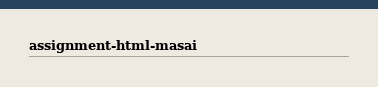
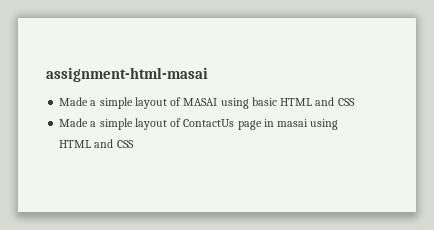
+ Made a simple layout of MASAI using basic HTML and CSS
+ Made a simple layout of ContactUs page in masai using HTML and CSS

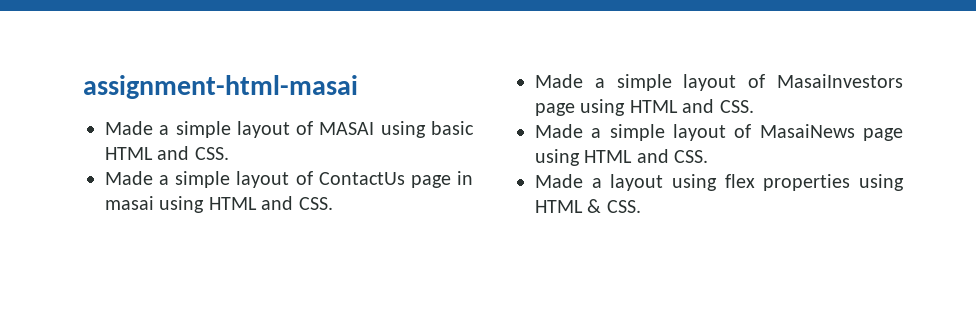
- Made a simple layout of MASAI using basic HTML and CSS
+ Made a simple layout of MASAI using basic HTML and CSS.
- Made a simple layout of ContactUs page in masai using HTML and CSS
+ Made a simple layout of ContactUs page in masai using HTML and CSS.
+ Made a simple layout of MasaiInvestors page using HTML and CSS.
+ Made a simple layout of MasaiNews page using HTML and CSS.
+ Made a layout using flex properties using HTML & CSS.

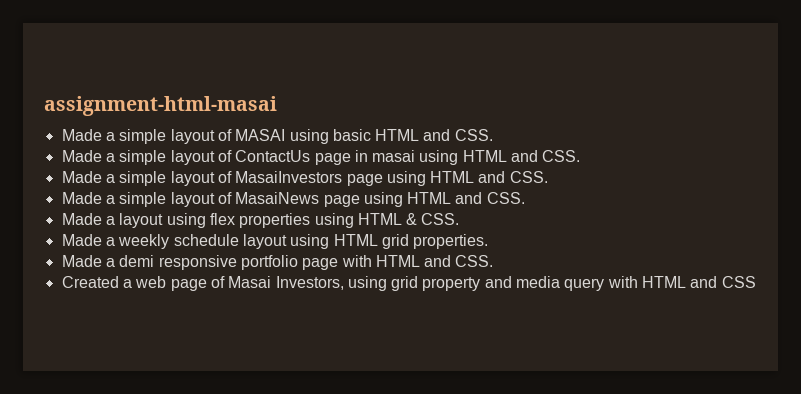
+ Made a weekly schedule layout using HTML grid properties.
+ Made a demi responsive portfolio page with HTML and CSS.
+ Created a web page of Masai Investors, using grid property and media query with HTML and CSS

